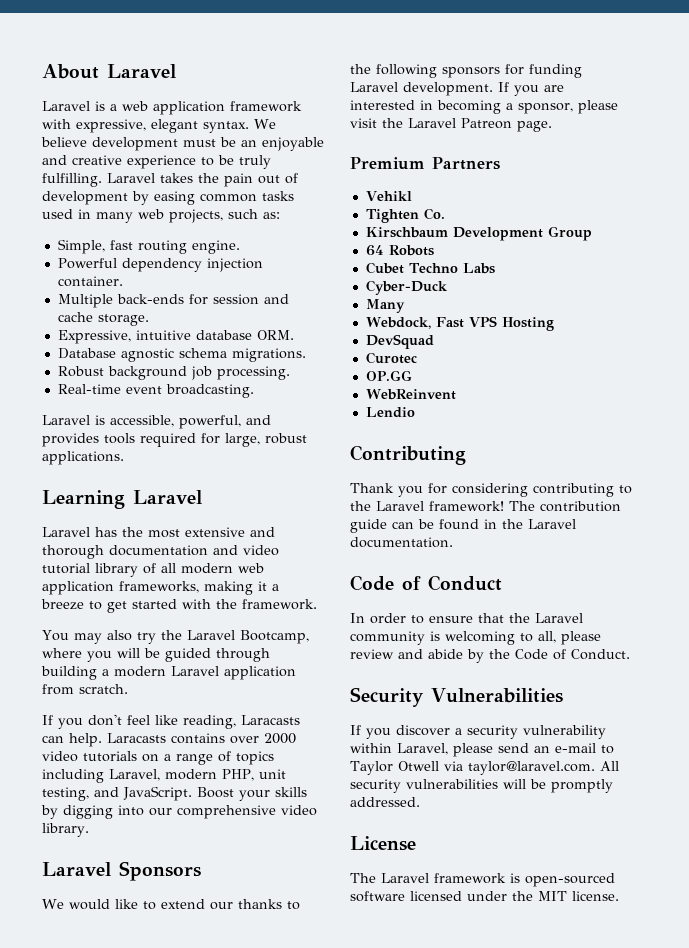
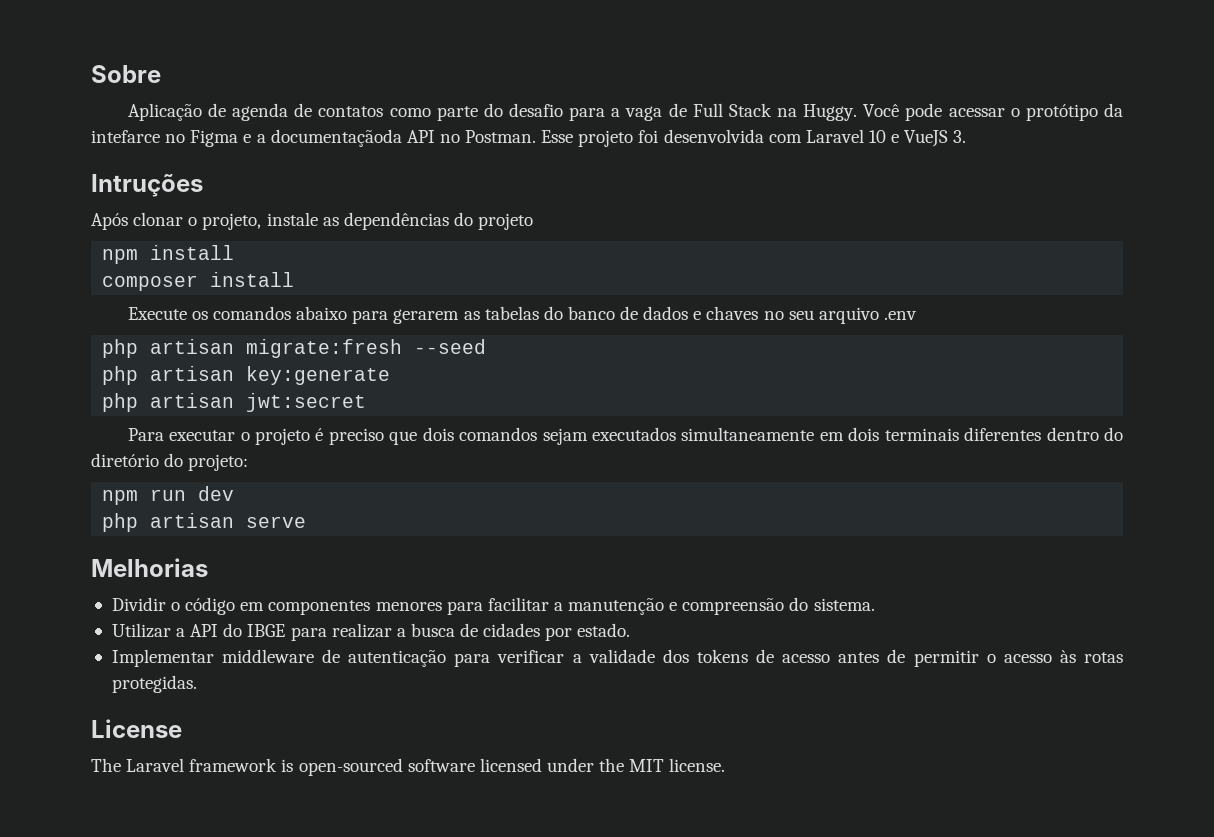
- About Laravel
- Laravel is a web application framework with expressive, elegant syntax. We believe development must be an enjoyable and creative experience to be truly fulfilling. Laravel takes the pain out of development by easing common tasks used in many web projects, such as:
- Simple, fast routing engine.
- Powerful dependency injection container.
- Multiple back-ends for session and cache storage.
- Expressive, intuitive database ORM.
- Database agnostic schema migrations.
- Robust background job processing.
- Real-time event broadcasting.
- Laravel is accessible, powerful, and provides tools required for large, robust applications.
- Learning Laravel
- Laravel has the most extensive and thorough documentation and video tutorial library of all modern web application frameworks, making it a breeze to get started with the framework.
- You may also try the Laravel Bootcamp, where you will be guided through building a modern Laravel application from scratch.
- If you don't feel like reading, Laracasts can help. Laracasts contains over 2000 video tutorials on a range of topics including Laravel, modern PHP, unit testing, and JavaScript. Boost your skills by digging into our comprehensive video library.
- Laravel Sponsors
- We would like to extend our thanks to the following sponsors for funding Laravel development. If you are interested in becoming a sponsor, please visit the Laravel Patreon page.
- Premium Partners
- Vehikl
- Tighten Co.
- Kirschbaum Development Group
- 64 Robots
- Cubet Techno Labs
- Cyber-Duck
- Many
- Webdock, Fast VPS Hosting
- DevSquad
- Curotec
- OP.GG
- WebReinvent
- Lendio
- Contributing
- Thank you for considering contributing to the Laravel framework! The contribution guide can be found in the Laravel documentation.
- Code of Conduct
- In order to ensure that the Laravel community is welcoming to all, please review and abide by the Code of Conduct.
- Security Vulnerabilities
- If you discover a security vulnerability within Laravel, please send an e-mail to Taylor Otwell via taylor@laravel.com. All security vulnerabilities will be promptly addressed.
+ Sobre
+ Aplicação de agenda de contatos como parte do desafio para a vaga de Full Stack na Huggy. Você pode acessar o protótipo da intefarce no Figma e a documentaçãoda API no Postman. Esse projeto foi desenvolvida com Laravel 10 e VueJS 3.
+ Intruções
+ Após clonar o projeto, instale as dependências do projeto
+ npm install
+ composer install
+ Execute os comandos abaixo para gerarem as tabelas do banco de dados e chaves no seu arquivo .env
+ php artisan migrate:fresh --seed
+ php artisan key:generate
+ php artisan jwt:secret
+ Para executar o projeto é preciso que dois comandos sejam executados simultaneamente em dois terminais diferentes dentro do diretório do projeto:
+ npm run dev
+ php artisan serve
+ Melhorias
+ Dividir o código em componentes menores para facilitar a manutenção e compreensão do sistema.
+ Utilizar a API do IBGE para realizar a busca de cidades por estado.
+ Implementar middleware de autenticação para verificar a validade dos tokens de acesso antes de permitir o acesso às rotas protegidas.

